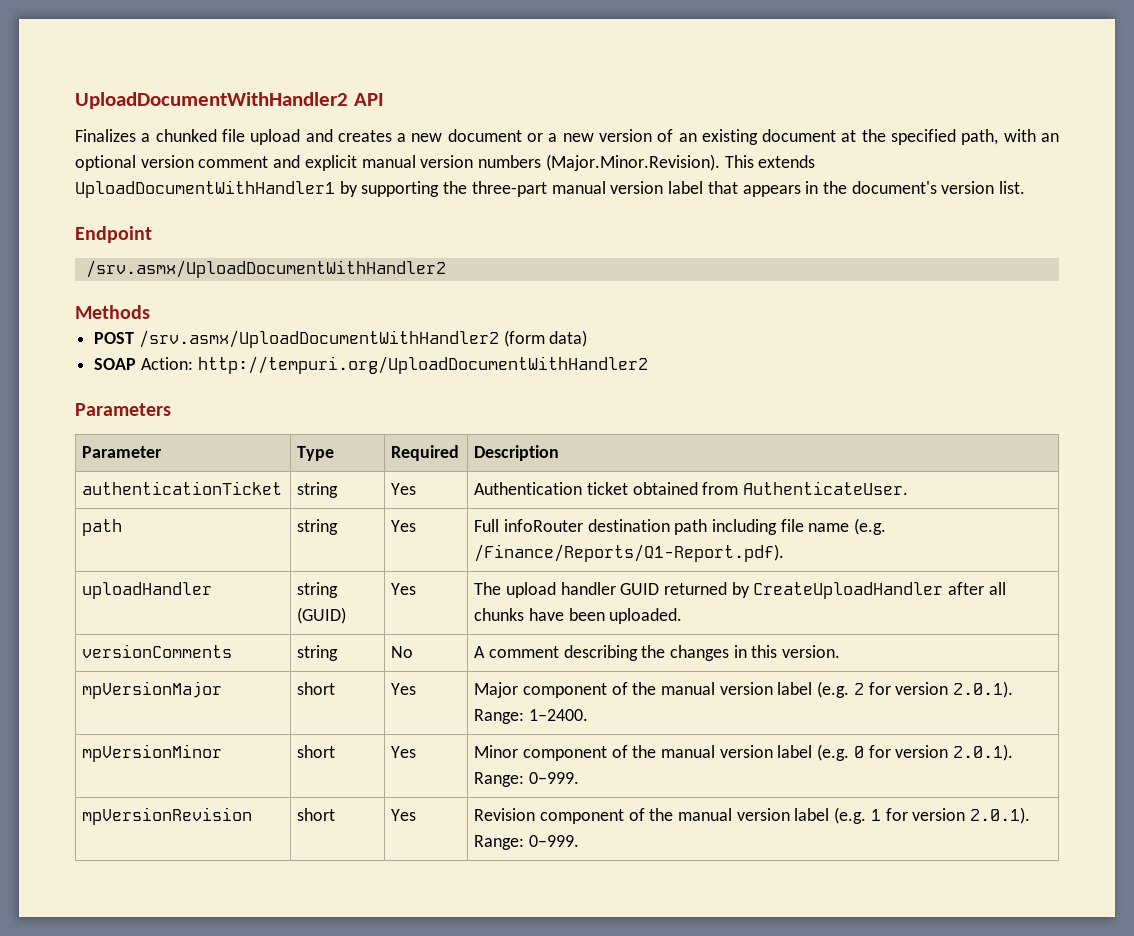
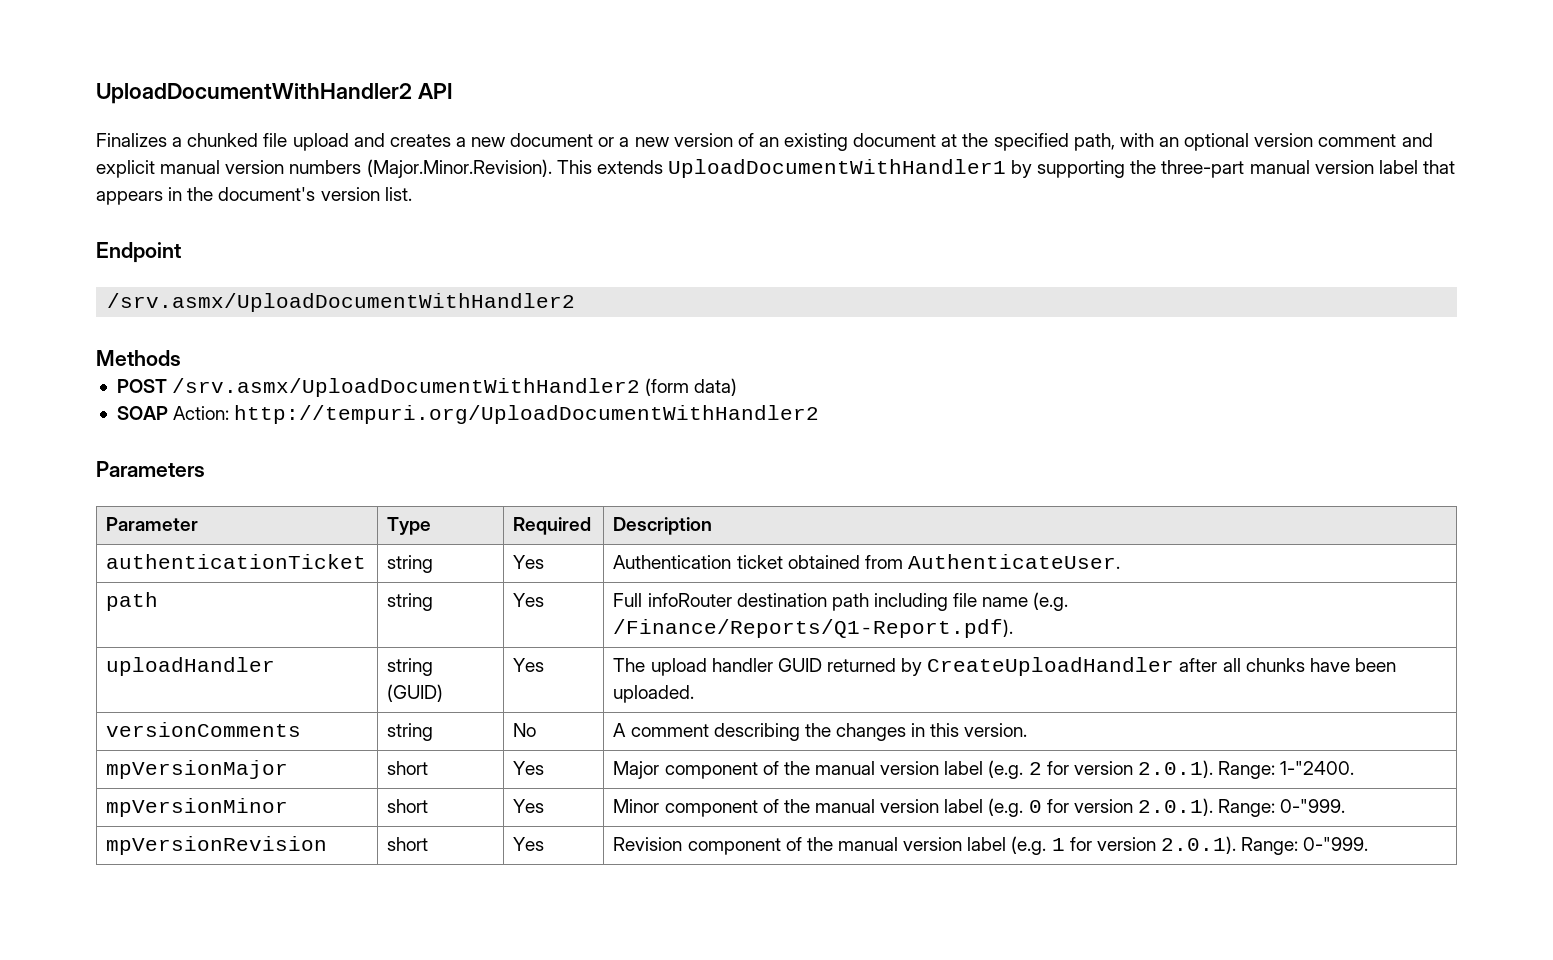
- mpVersionMajor | short | Yes | Major component of the manual version label (e.g. 2 for version 2.0.1). Range: 1–2400.
+ mpVersionMajor | short | Yes | Major component of the manual version label (e.g. 2 for version 2.0.1). Range: 1-"2400.
- mpVersionMinor | short | Yes | Minor component of the manual version label (e.g. 0 for version 2.0.1). Range: 0–999.
+ mpVersionMinor | short | Yes | Minor component of the manual version label (e.g. 0 for version 2.0.1). Range: 0-"999.
- mpVersionRevision | short | Yes | Revision component of the manual version label (e.g. 1 for version 2.0.1). Range: 0–999.
+ mpVersionRevision | short | Yes | Revision component of the manual version label (e.g. 1 for version 2.0.1). Range: 0-"999.

